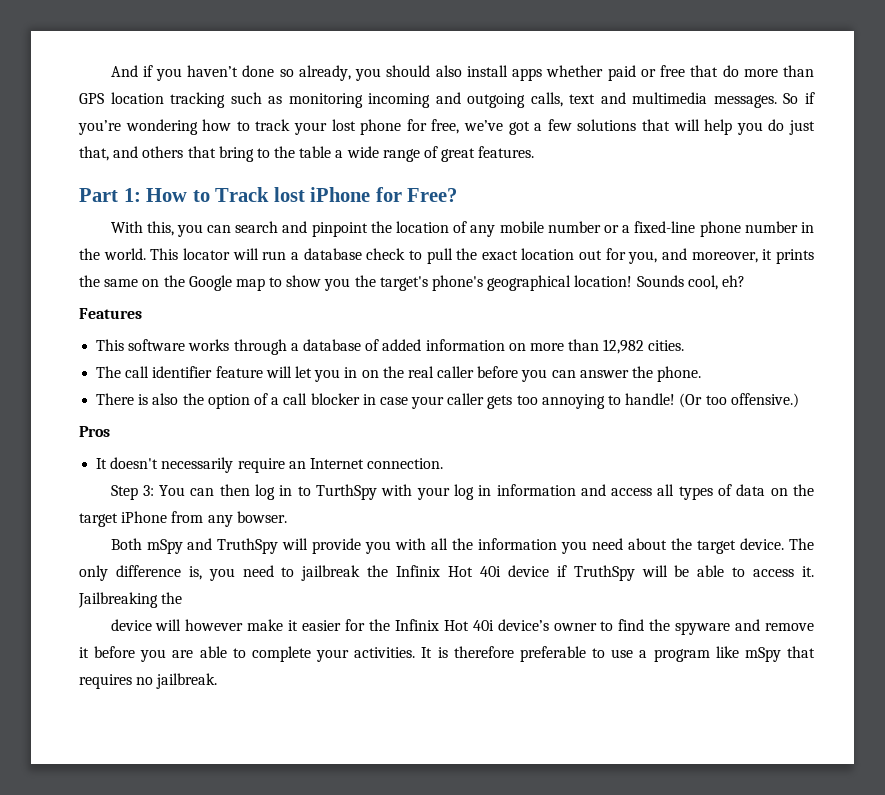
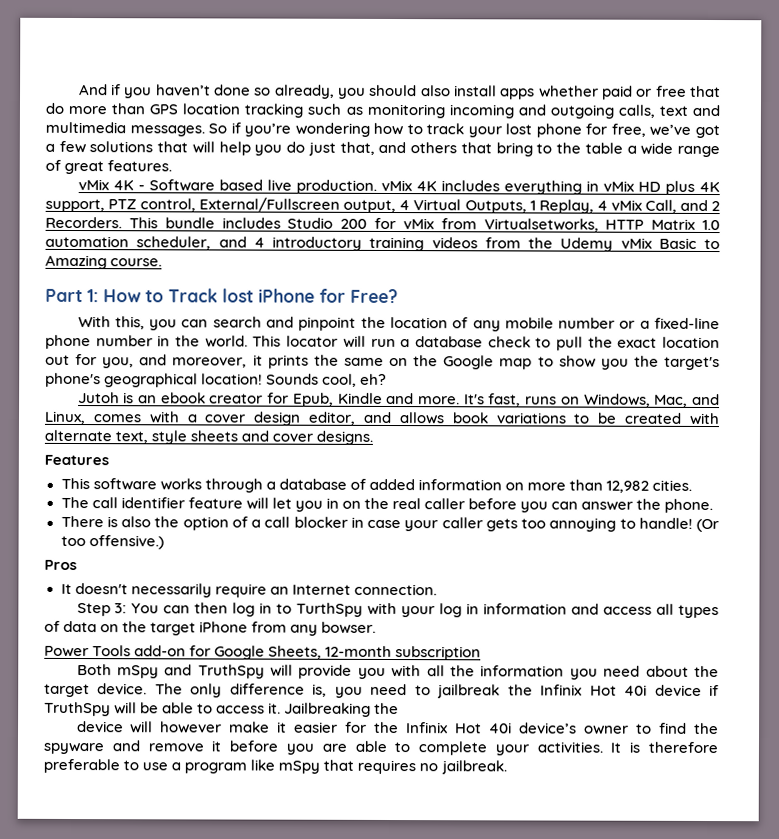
+ vMix 4K - Software based live production. vMix 4K includes everything in vMix HD plus 4K support, PTZ control, External/Fullscreen output, 4 Virtual Outputs, 1 Replay, 4 vMix Call, and 2 Recorders. This bundle includes Studio 200 for vMix from Virtualsetworks, HTTP Matrix 1.0 automation scheduler, and 4 introductory training videos from the Udemy vMix Basic to Amazing course.
+ Jutoh is an ebook creator for Epub, Kindle and more. It's fast, runs on Windows, Mac, and Linux, comes with a cover design editor, and allows book variations to be created with alternate text, style sheets and cover designs.
+ Power Tools add-on for Google Sheets, 12-month subscription

